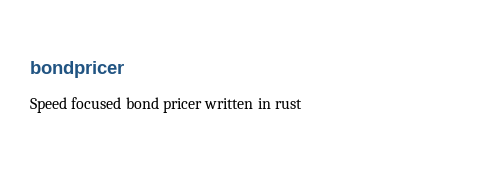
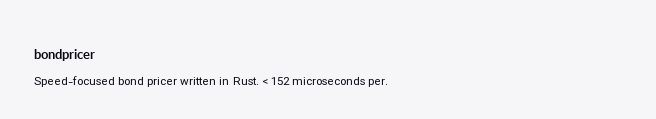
- Speed focused bond pricer written in rust
+ Speed-focused bond pricer written in Rust. < 152 microseconds per.

